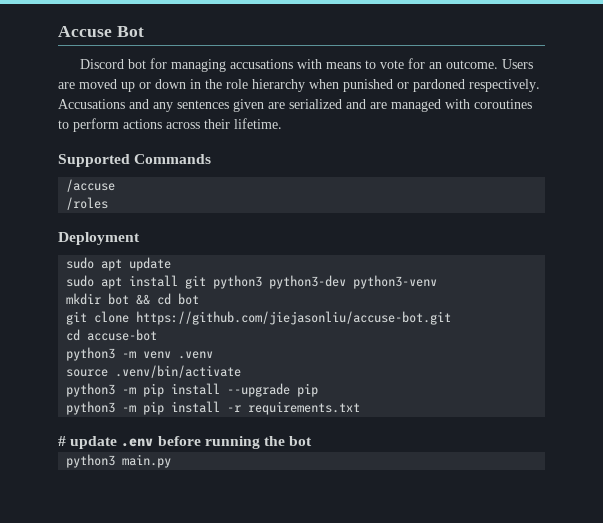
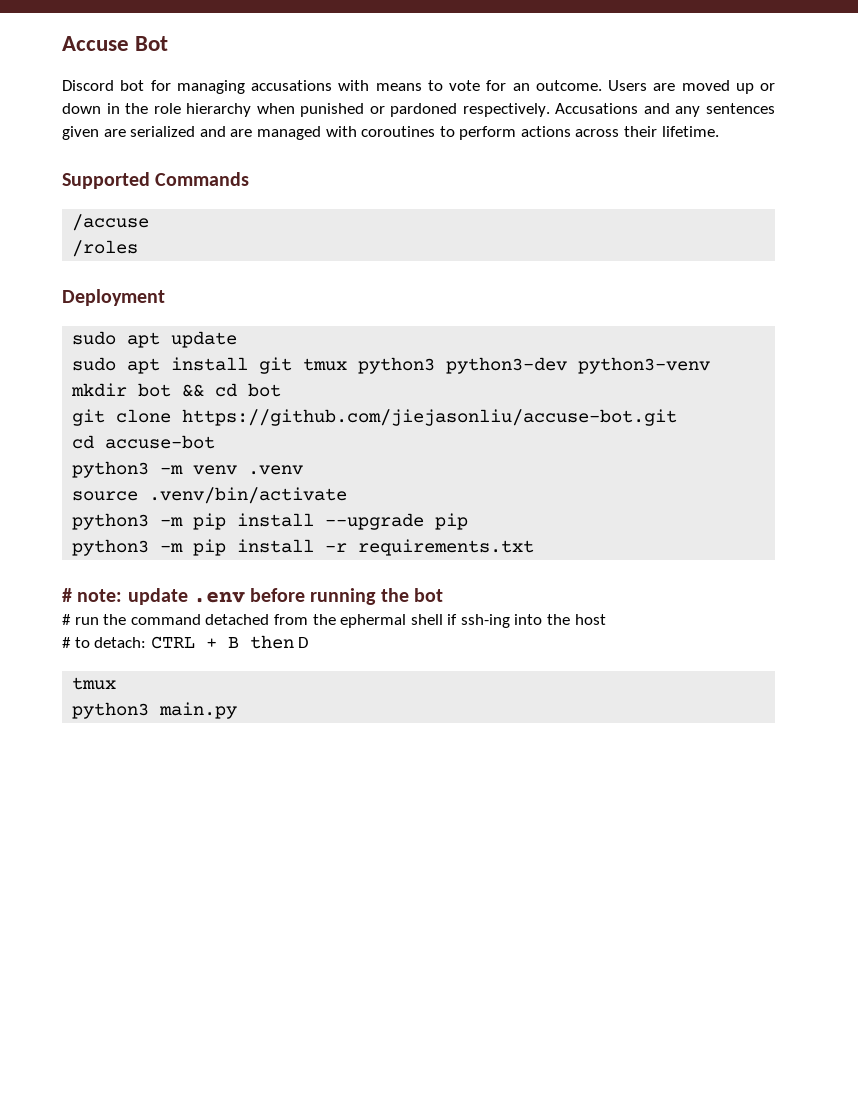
- sudo apt install git python3 python3-dev python3-venv
+ sudo apt install git tmux python3 python3-dev python3-venv
- # update .env before running the bot
+ # note: update .env before running the bot
+ # run the command detached from the ephermal shell if ssh-ing into the host
+ # to detach: CTRL + B then D
+ tmux

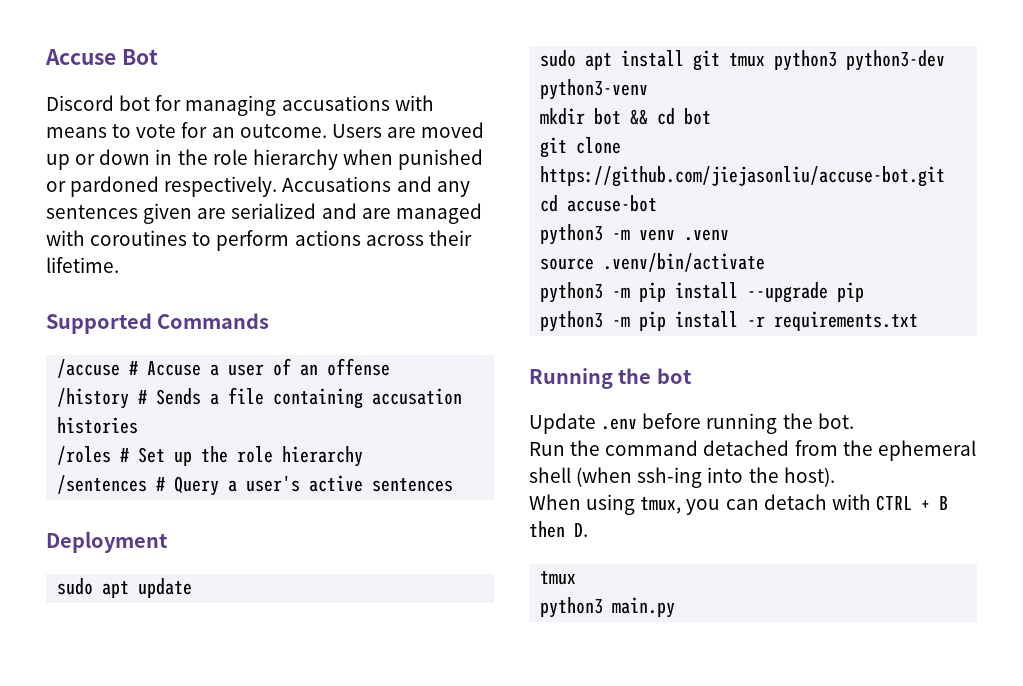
- /accuse
- /roles
+ /accuse # Accuse a user of an offense
+ /history # Sends a file containing accusation histories
+ /roles # Set up the role hierarchy
+ /sentences # Query a user's active sentences
- # note: update .env before running the bot
- # run the command detached from the ephermal shell if ssh-ing into the host
- # to detach: CTRL + B then D
+ Running the bot
+ Update .env before running the bot.
+ Run the command detached from the ephemeral shell (when ssh-ing into the host).
+ When using tmux, you can detach with CTRL + B then D.

